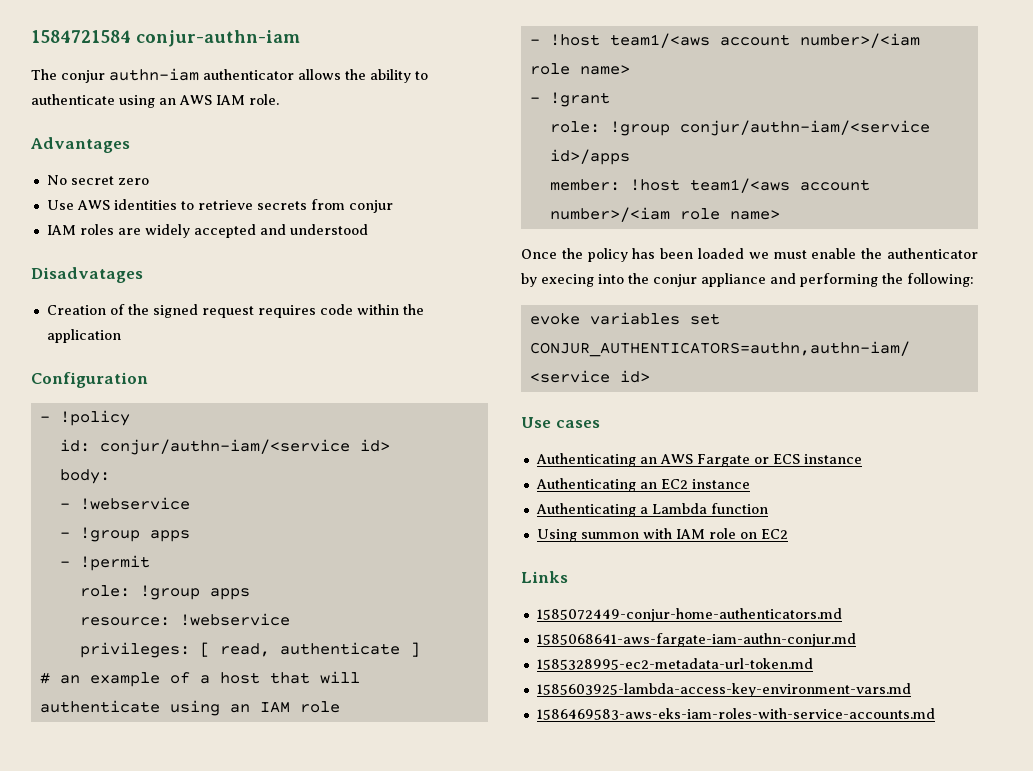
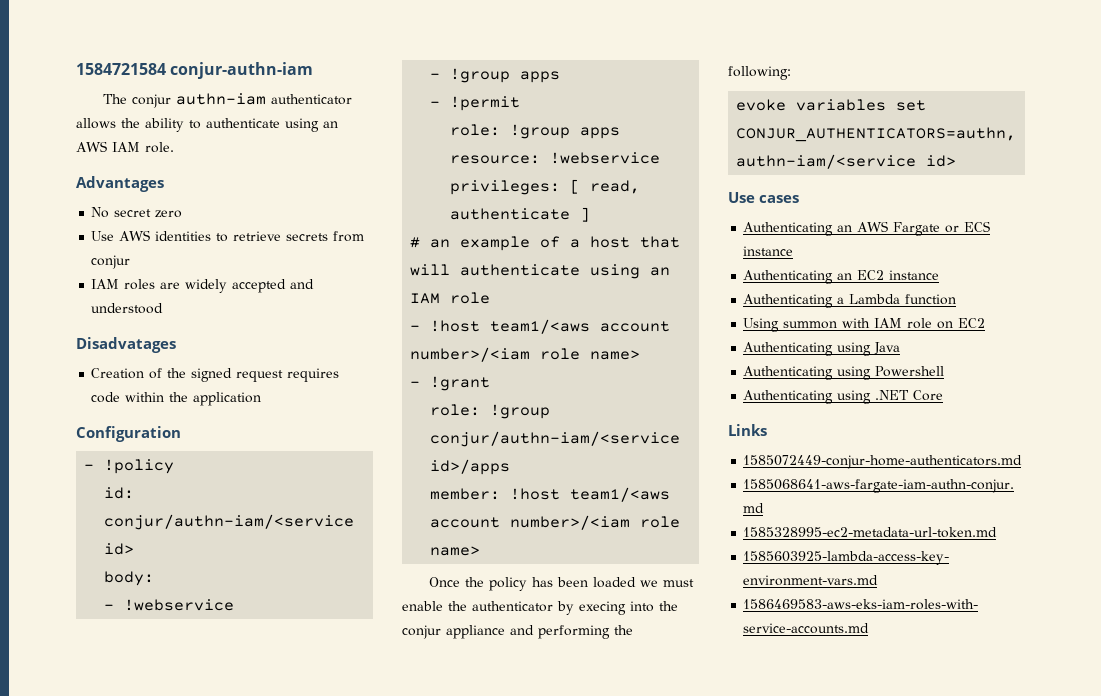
+ Authenticating using Java
+ Authenticating using Powershell
+ Authenticating using .NET Core

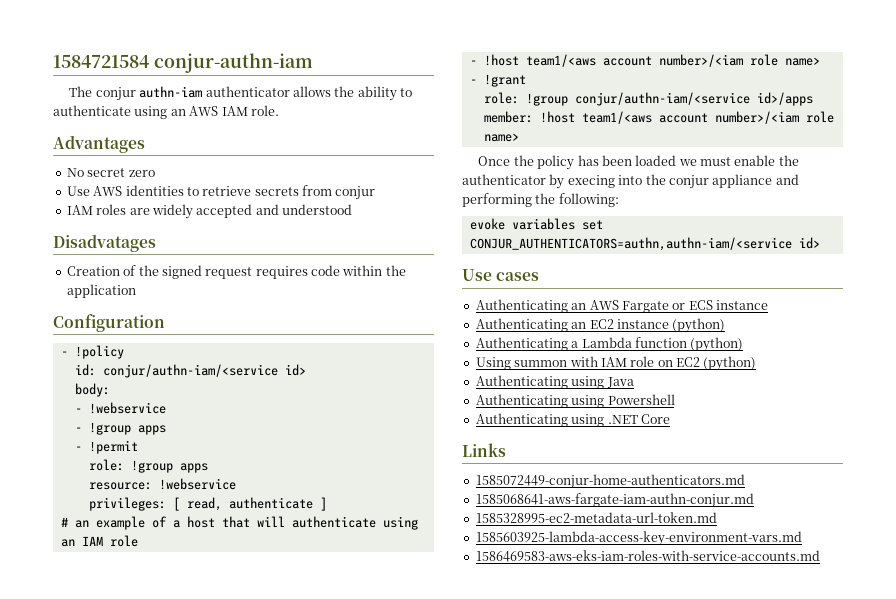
- Authenticating an EC2 instance
+ Authenticating an EC2 instance (python)
- Authenticating a Lambda function
+ Authenticating a Lambda function (python)
- Using summon with IAM role on EC2
+ Using summon with IAM role on EC2 (python)

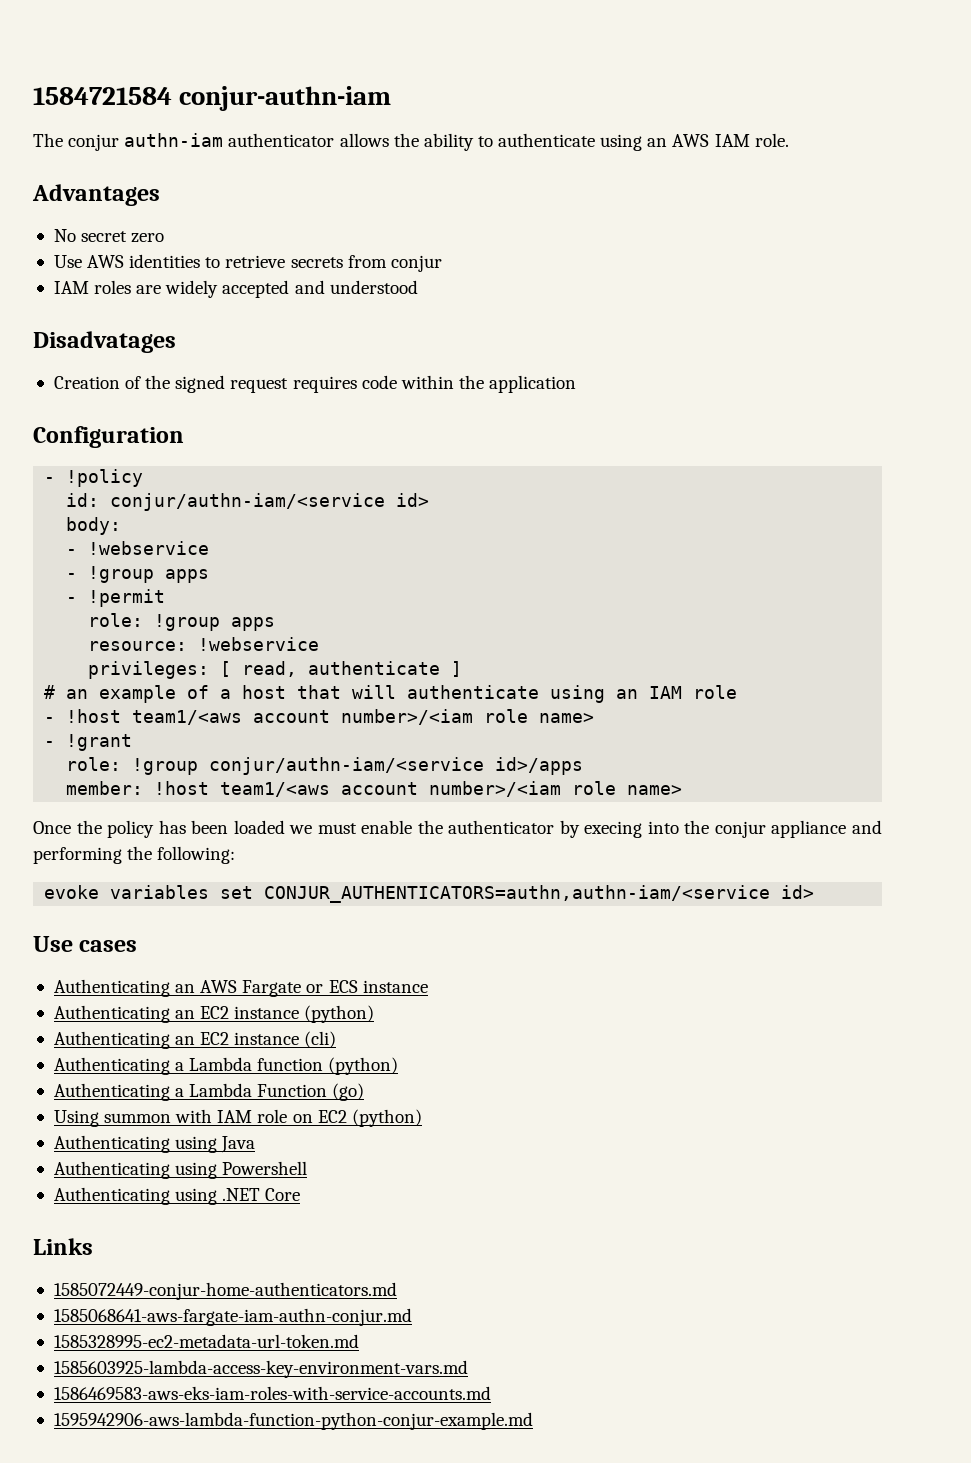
+ Authenticating an EC2 instance (cli)
+ Authenticating a Lambda Function (go)
+ 1595942906-aws-lambda-function-python-conjur-example.md

